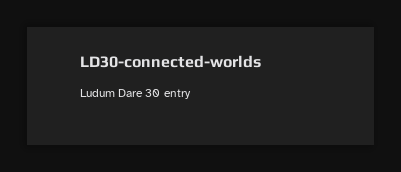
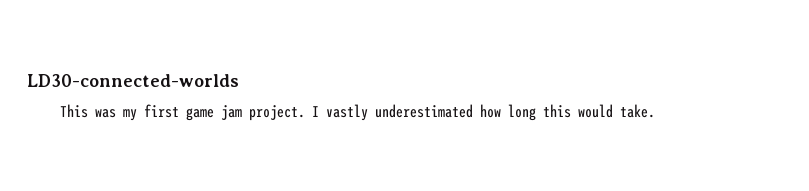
- Ludum Dare 30 entry
+ This was my first game jam project. I vastly underestimated how long this would take.

